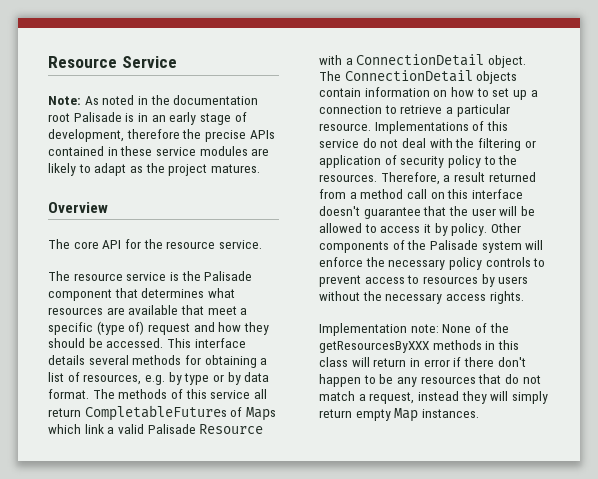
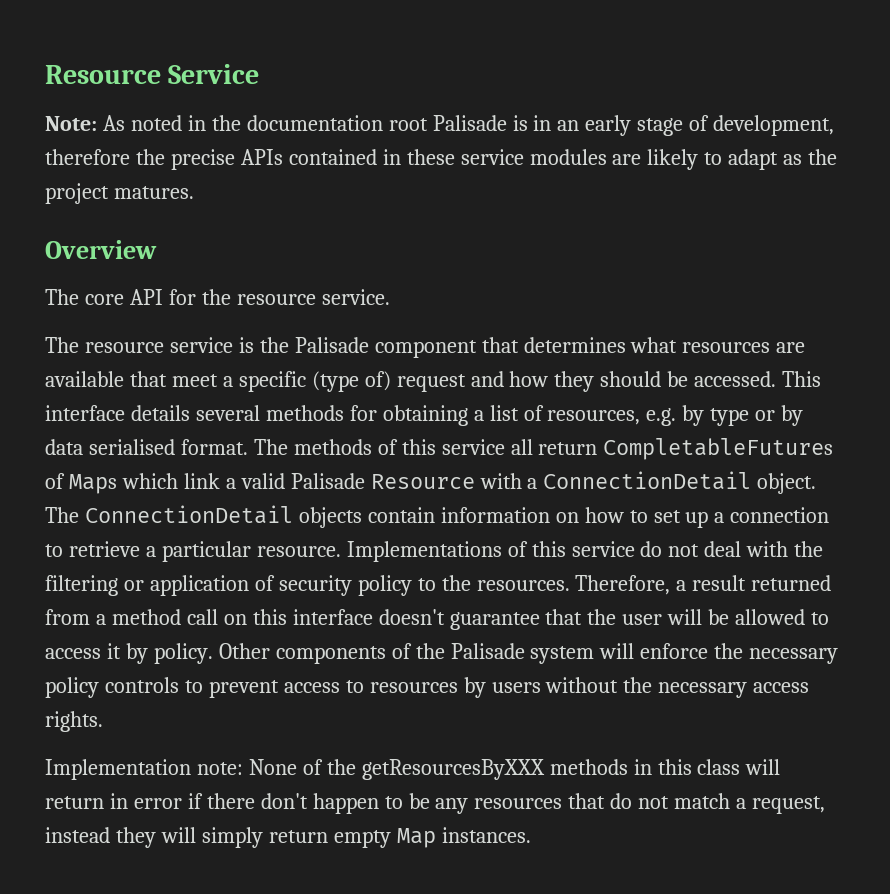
- This interface details several methods for obtaining a list of resources, e.g. by type or by data format.
+ This interface details several methods for obtaining a list of resources, e.g. by type or by data serialised format.

